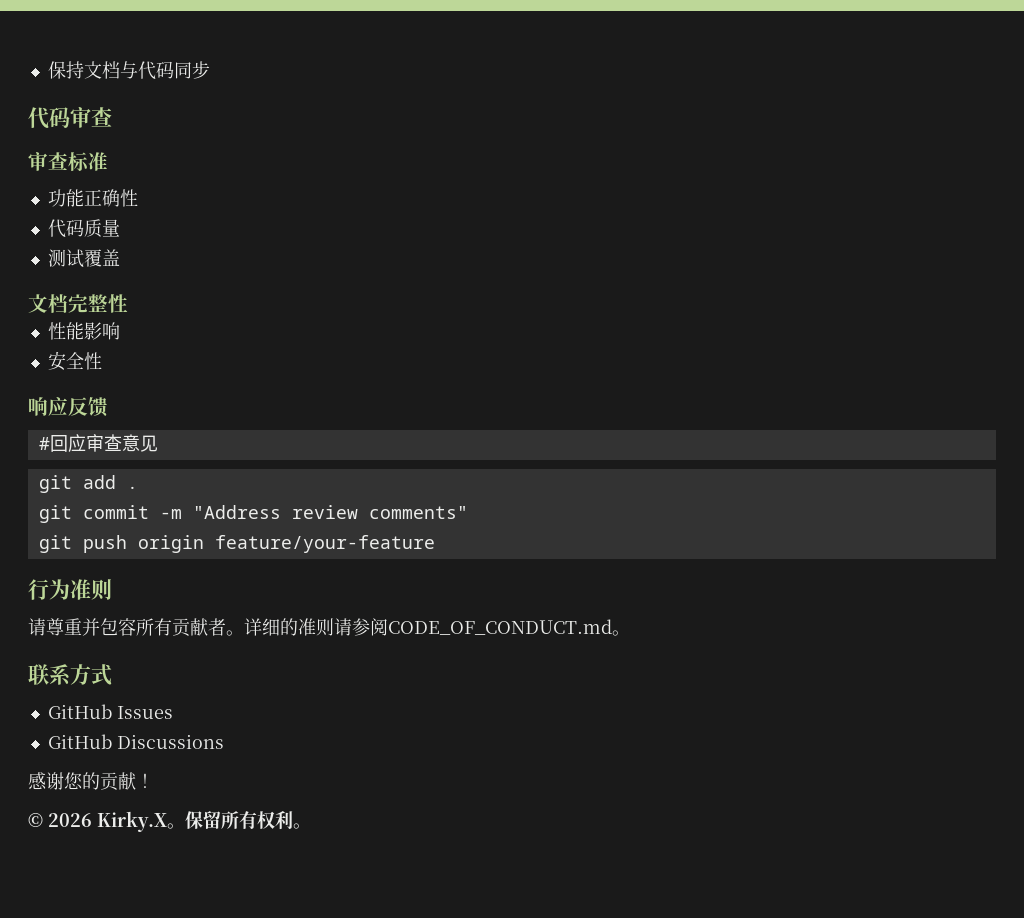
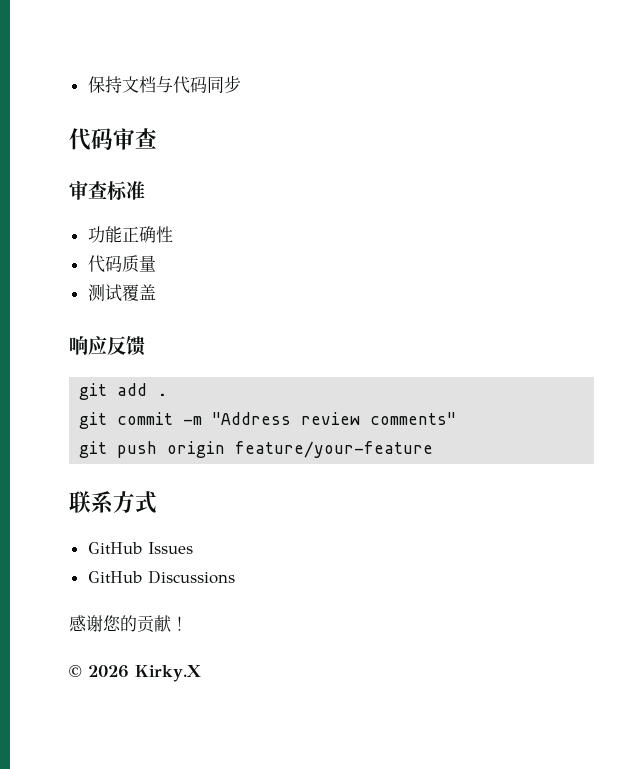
- 文档完整性
- 性能影响
- 安全性
  响应反馈
- #回应审查意见
- 行为准则
- 请尊重并包容所有贡献者。详细的准则请参阅CODE_OF_CONDUCT.md。
- © 2026 Kirky.X。保留所有权利。
+ © 2026 Kirky.X

